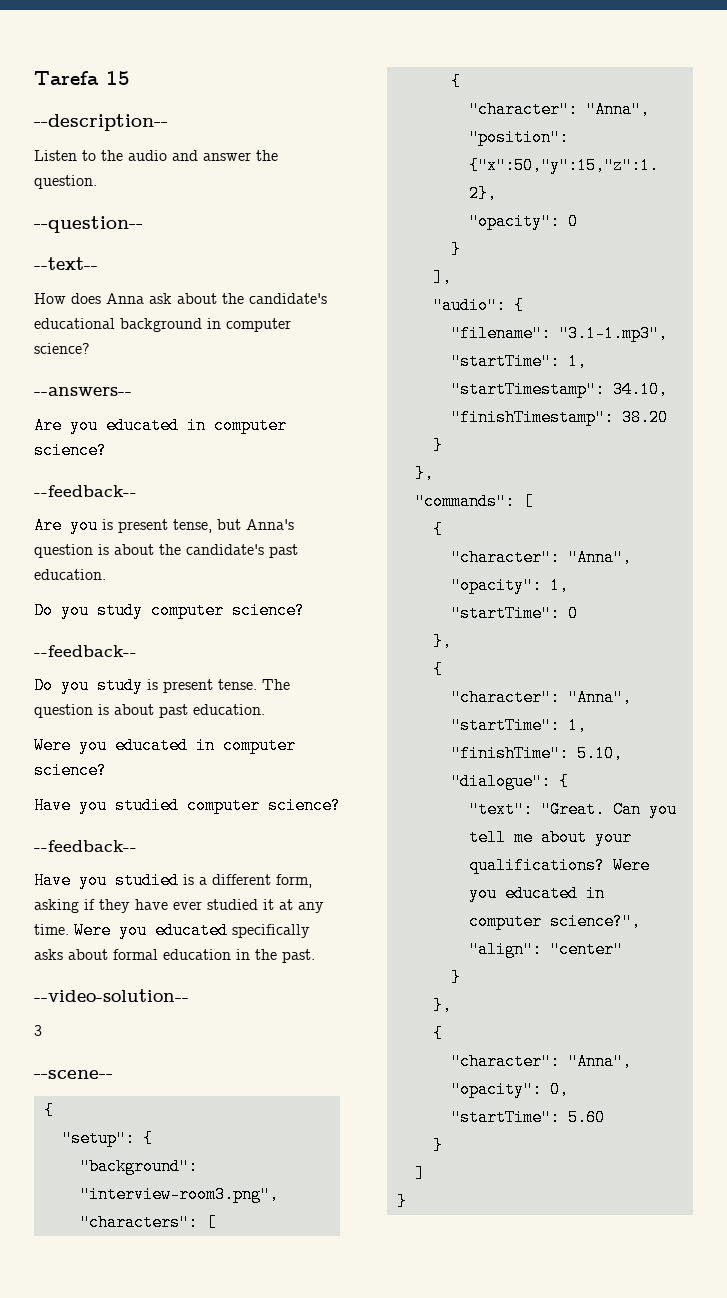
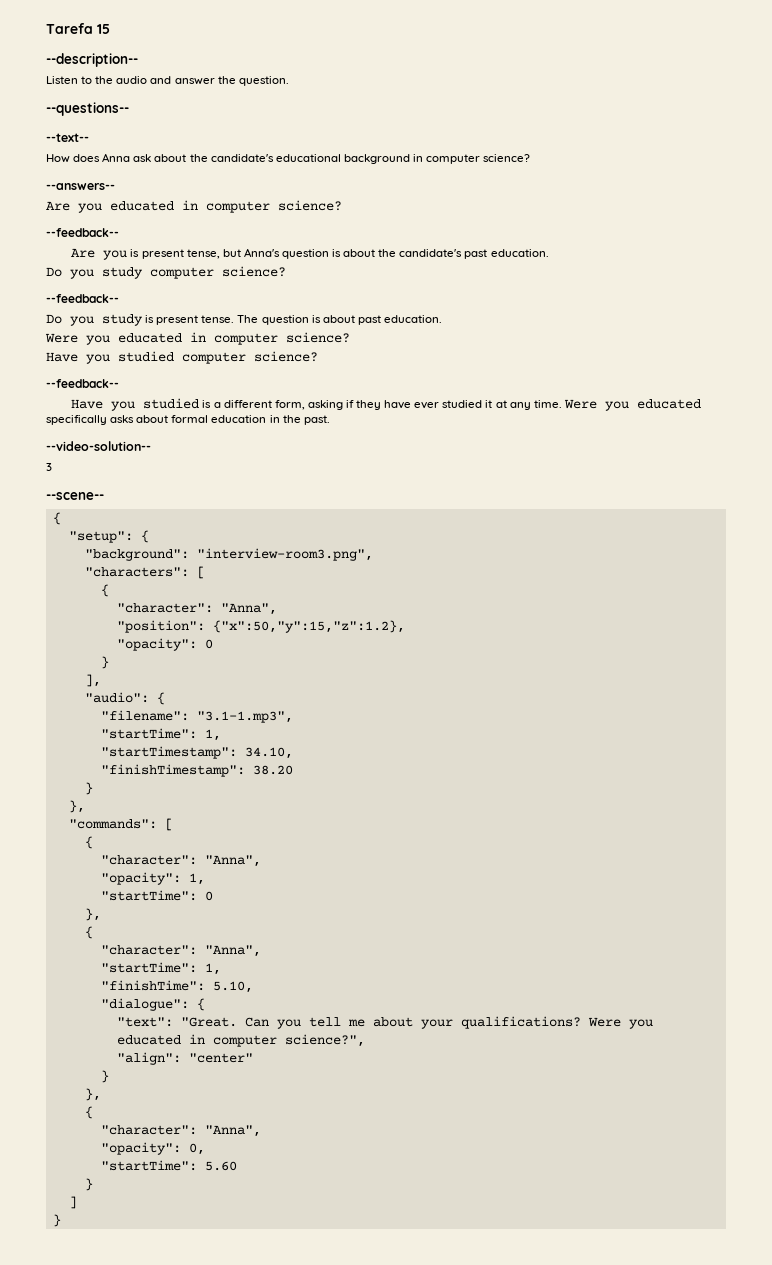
- --question--
+ --questions--

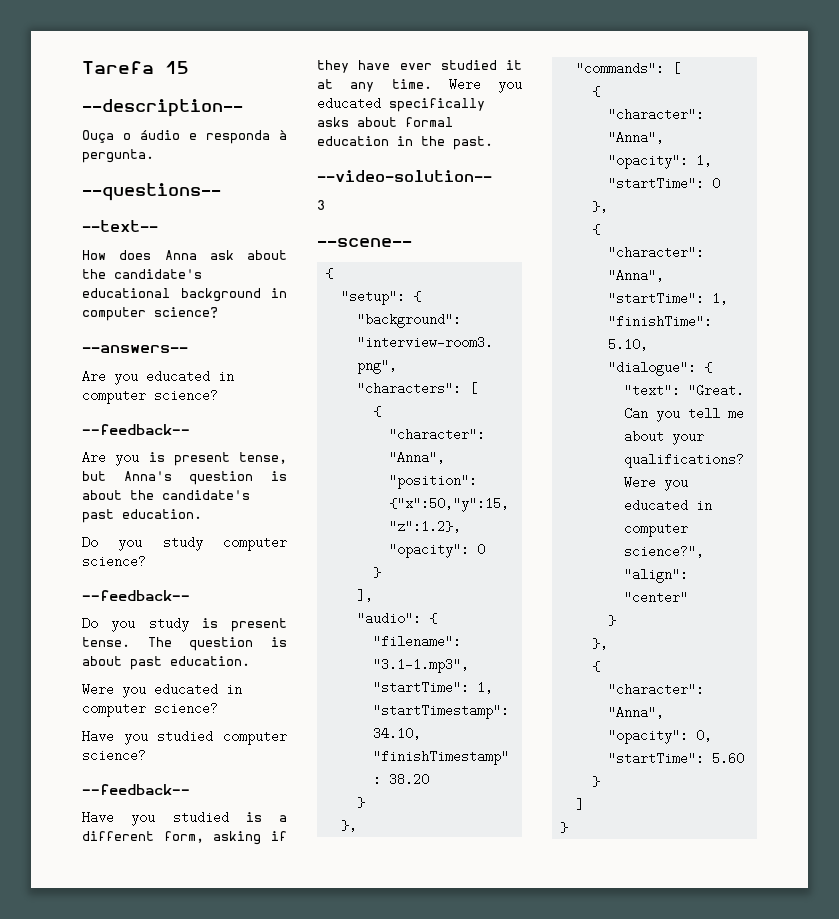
- Listen to the audio and answer the question.
+ Ouça o áudio e responda à pergunta.

